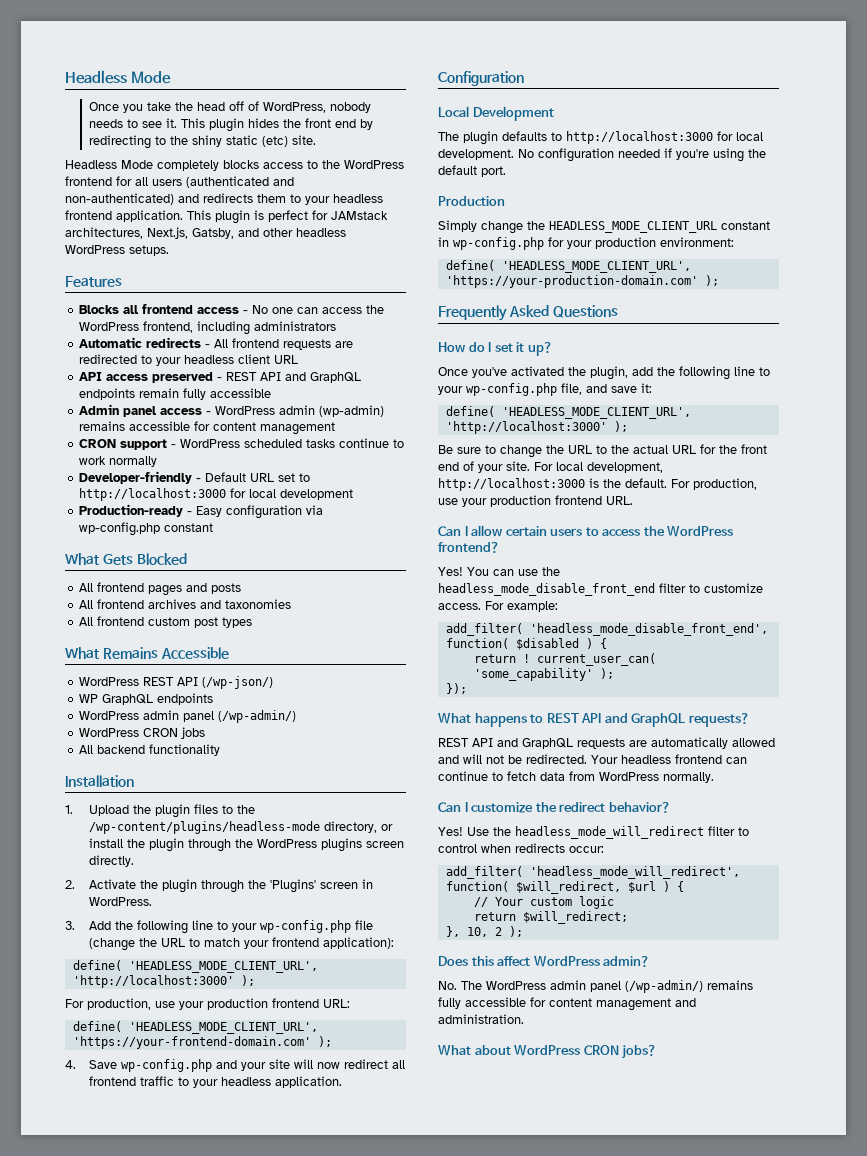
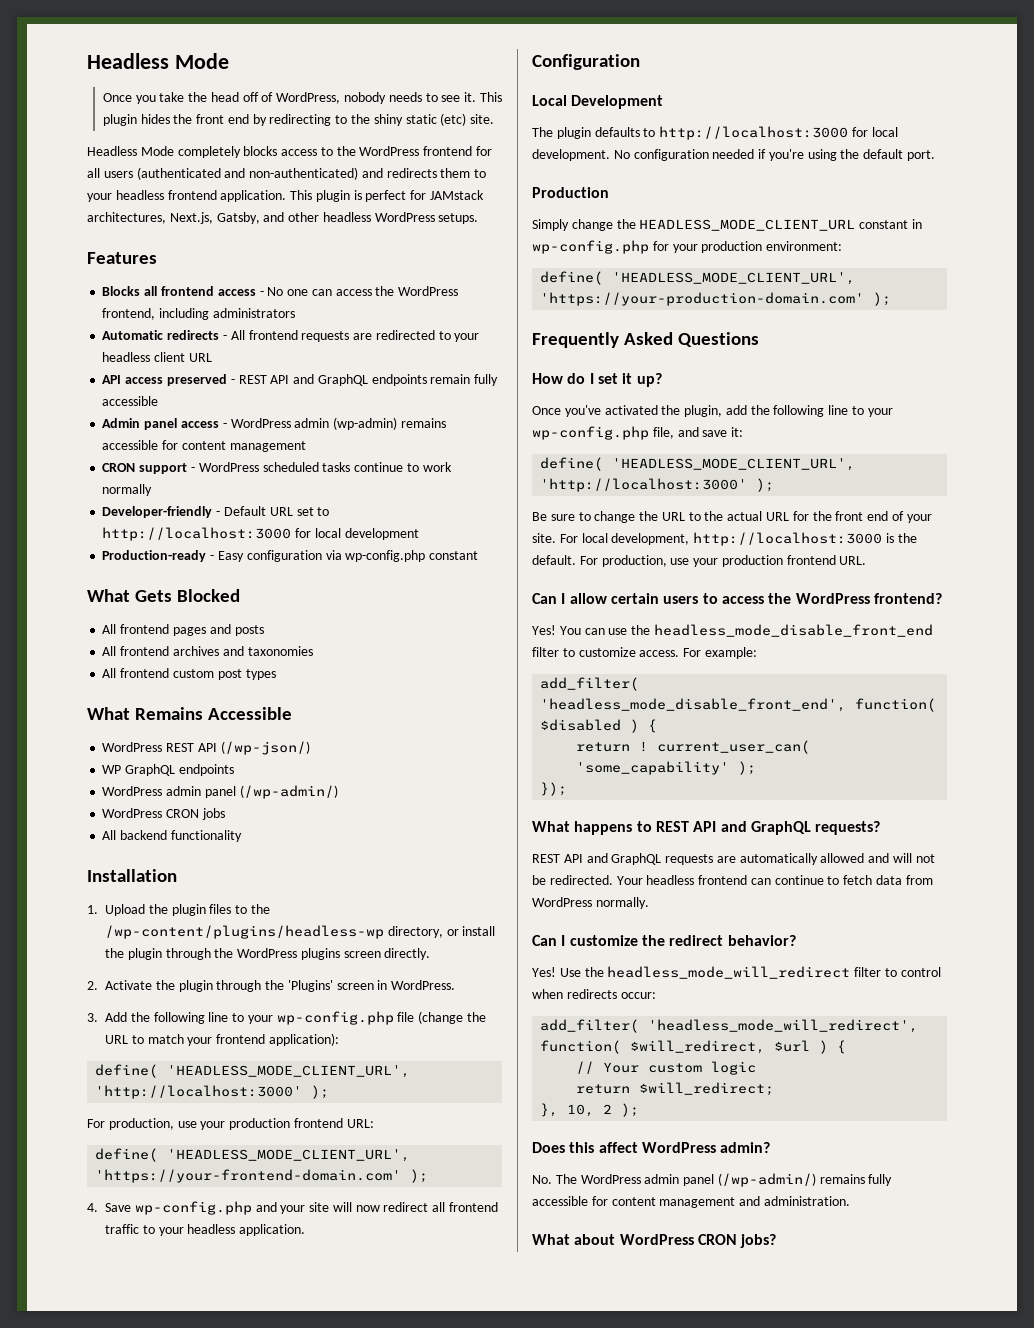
- 1. Upload the plugin files to the /wp-content/plugins/headless-mode directory, or install the plugin through the WordPress plugins screen directly.
+ 1. Upload the plugin files to the /wp-content/plugins/headless-wp directory, or install the plugin through the WordPress plugins screen directly.

